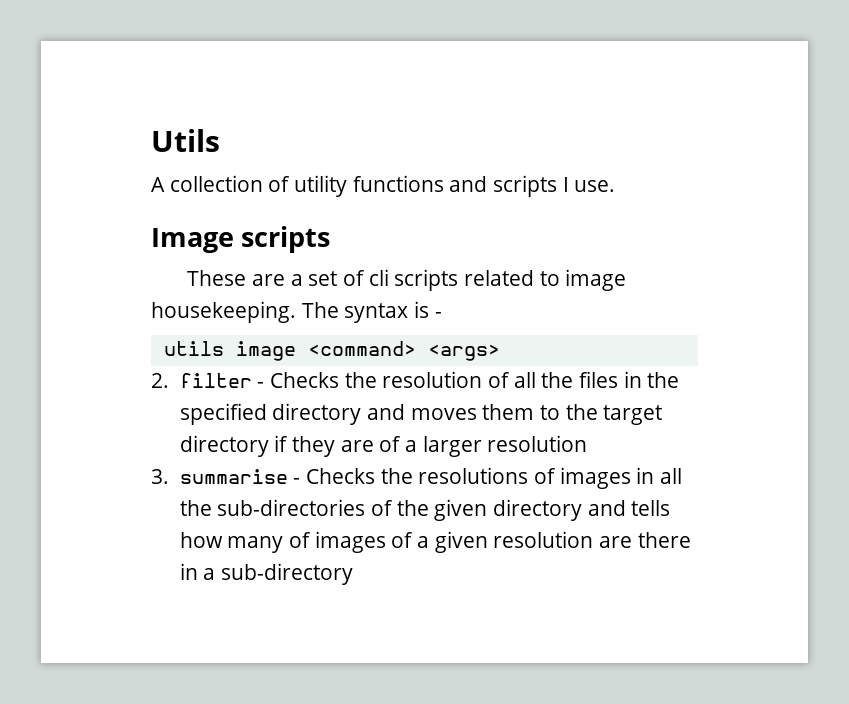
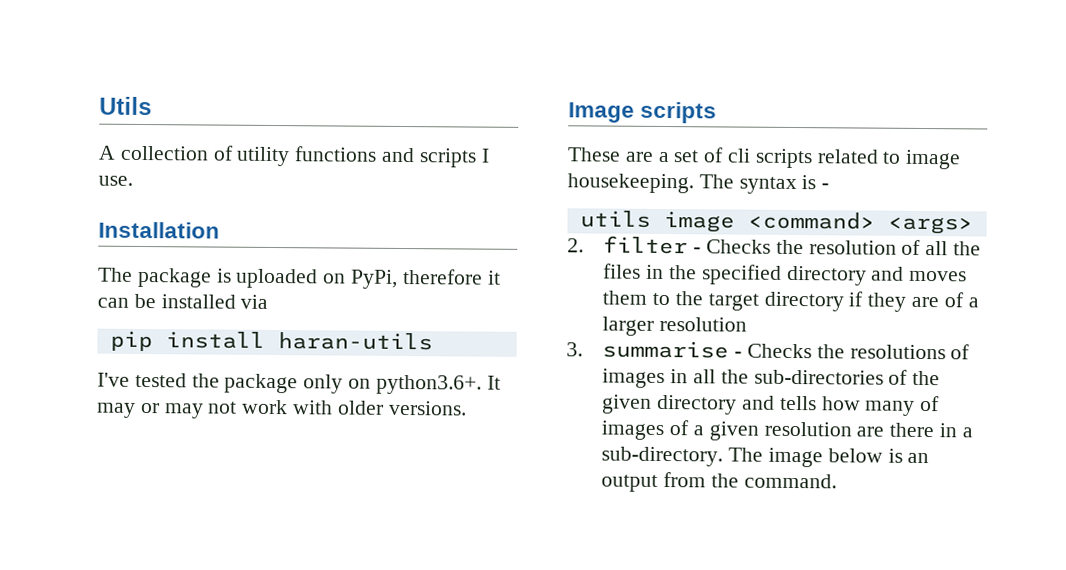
+ Installation
+ The package is uploaded on PyPi, therefore it can be installed via
+ pip install haran-utils
+ I've tested the package only on python3.6+. It may or may not work with older versions.
- 3. summarise - Checks the resolutions of images in all the sub-directories of the given directory and tells how many of images of a given resolution are there in a sub-directory
+ 3. summarise - Checks the resolutions of images in all the sub-directories of the given directory and tells how many of images of a given resolution are there in a sub-directory. The image below is an output from the command.

